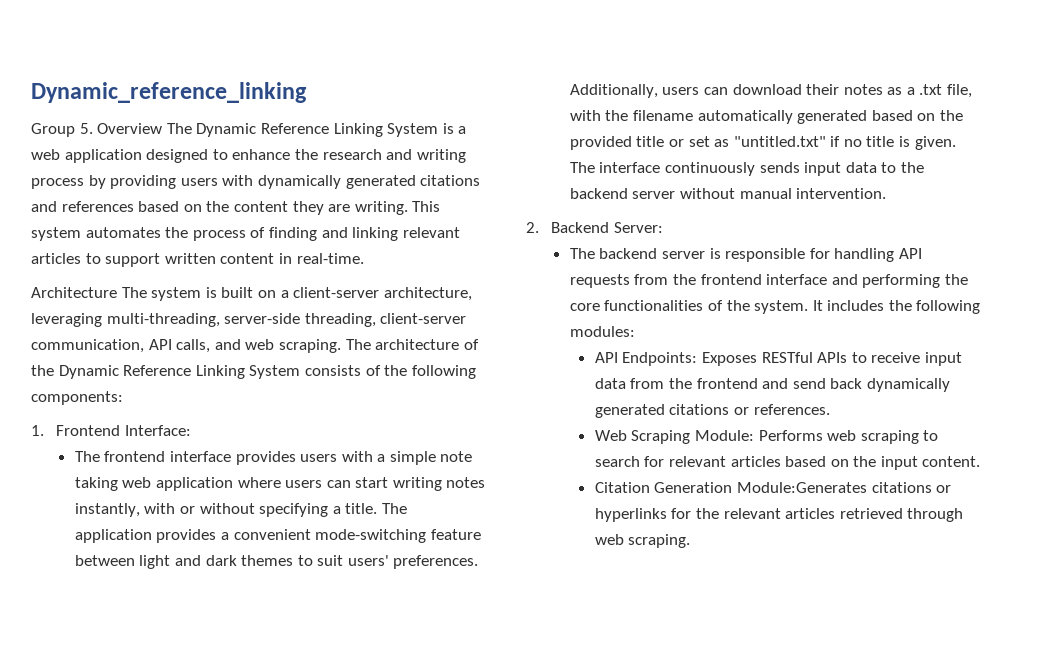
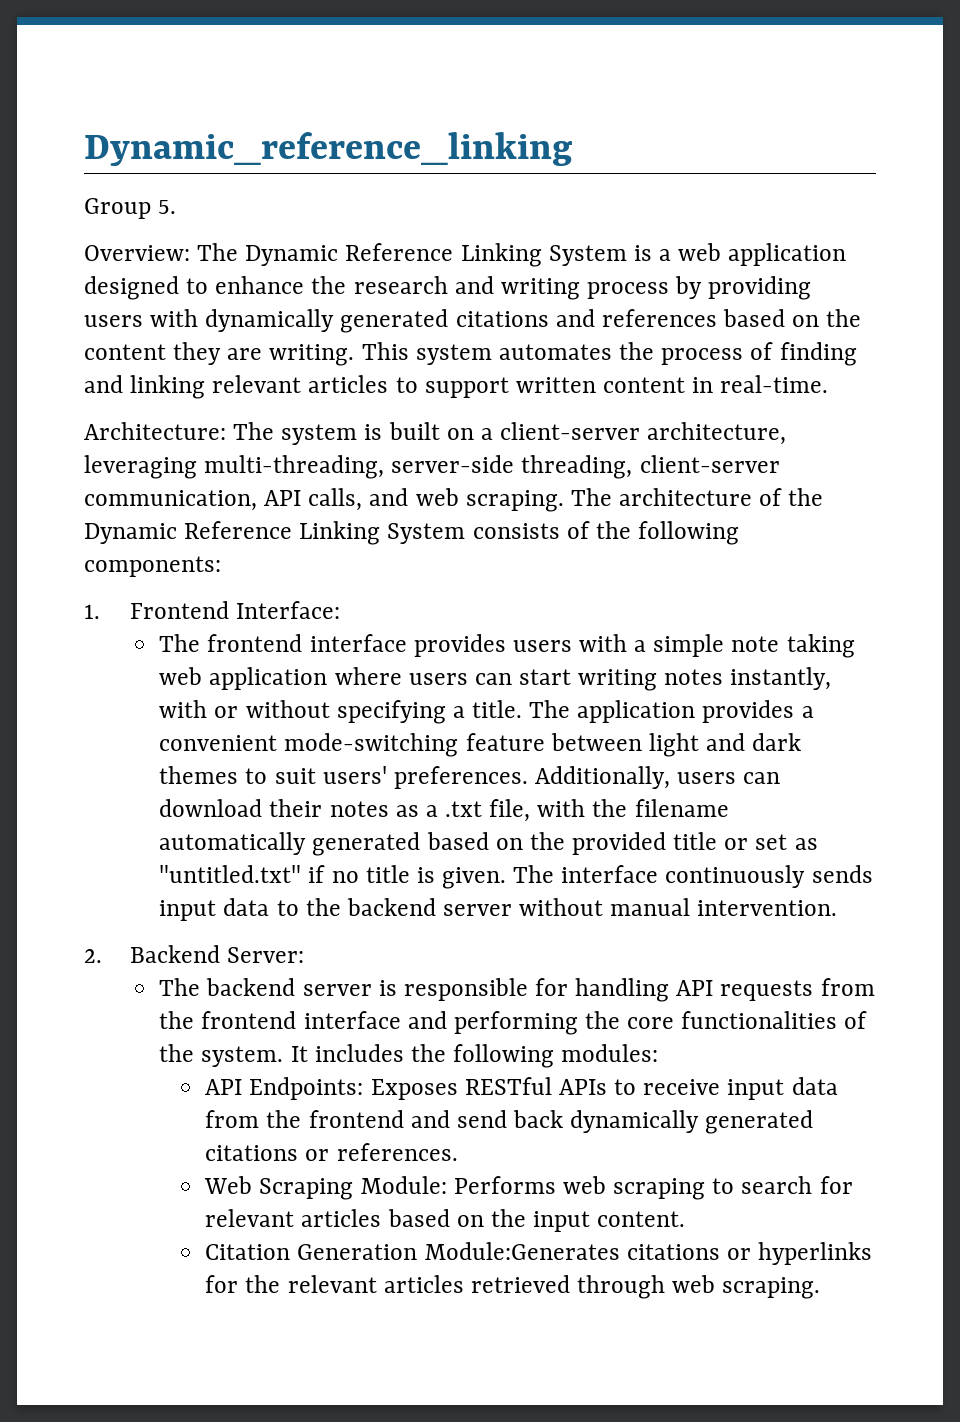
- Group 5. Overview The Dynamic Reference Linking System is a web application designed to enhance the research and writing process by providing users with dynamically generated citations and references based on the content they are writing.
+ Group 5.
+ Overview: The Dynamic Reference Linking System is a web application designed to enhance the research and writing process by providing users with dynamically generated citations and references based on the content they are writing.
- Architecture The system is built on a client-server architecture, leveraging multi-threading, server-side threading, client-server communication, API calls, and web scraping.
+ Architecture: The system is built on a client-server architecture, leveraging multi-threading, server-side threading, client-server communication, API calls, and web scraping.

